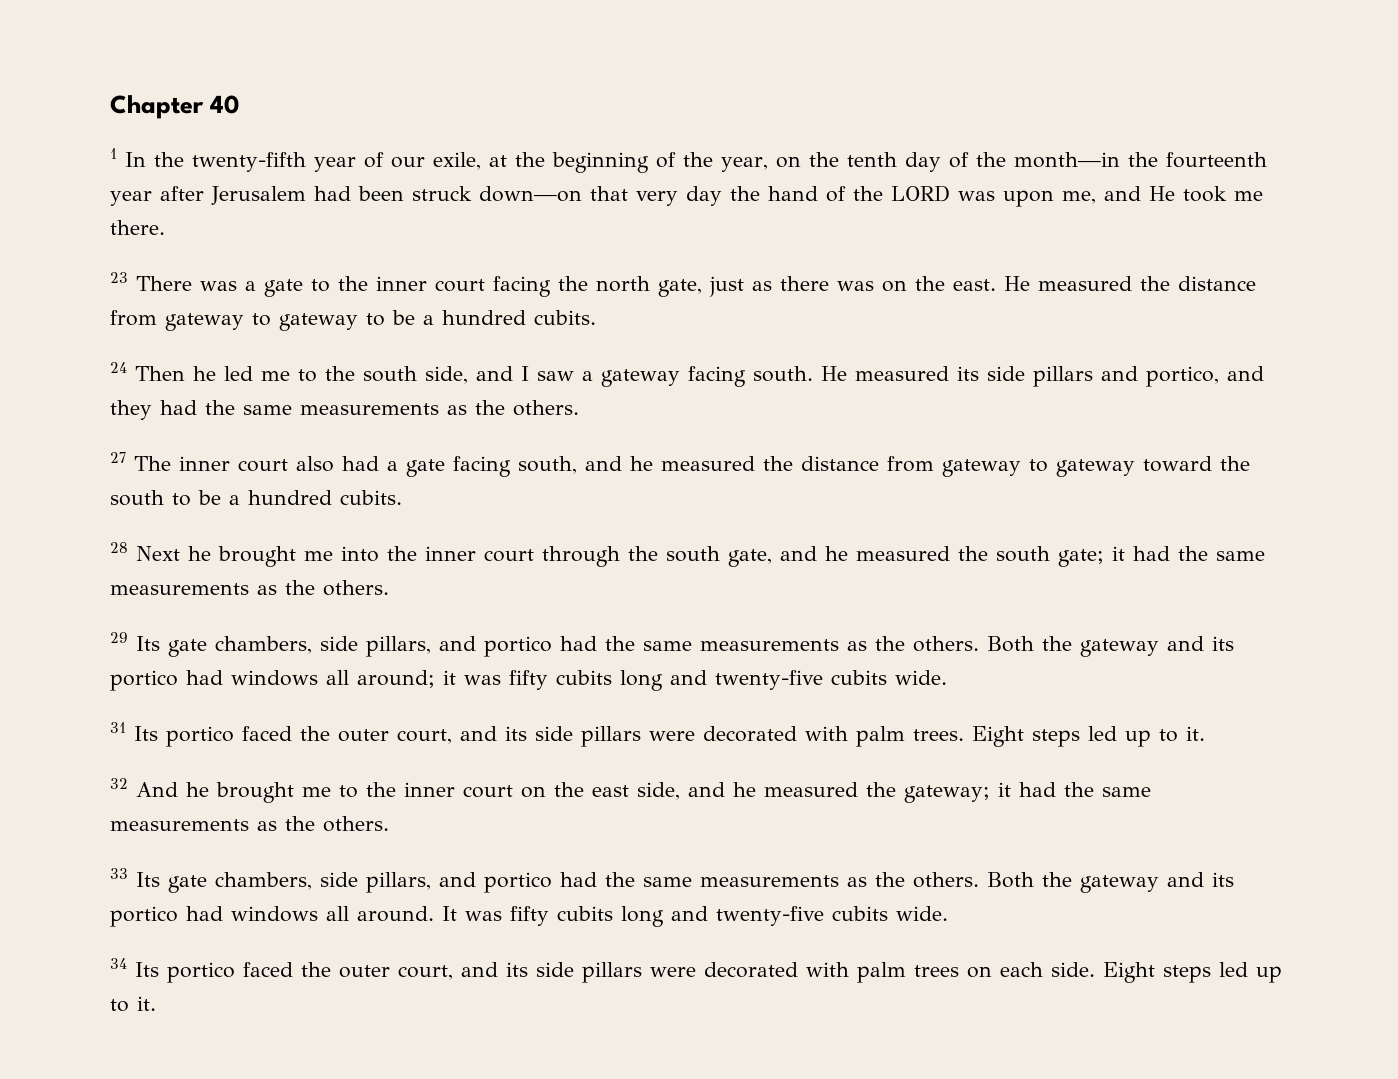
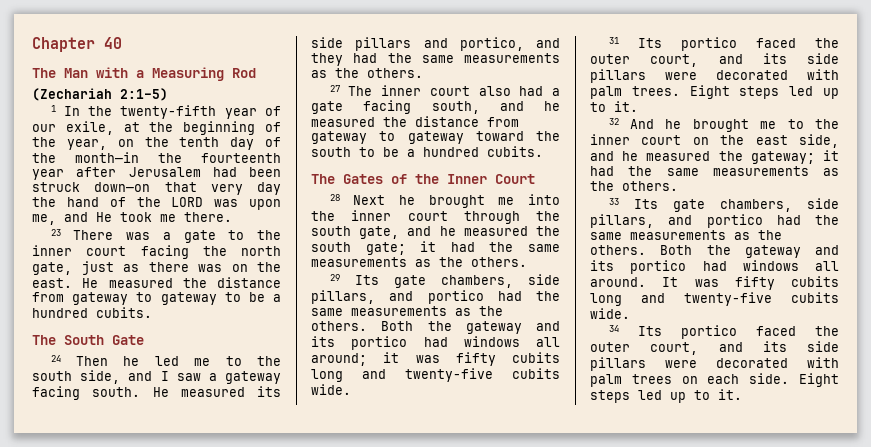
+ The Man with a Measuring Rod
+ (Zechariah 2:1–5)
+ The South Gate
+ The Gates of the Inner Court

